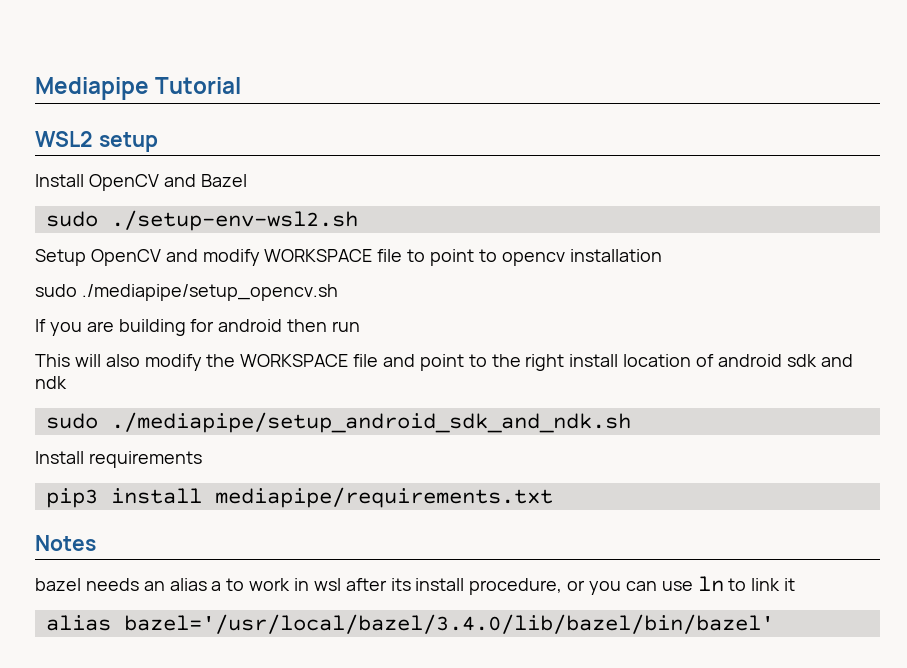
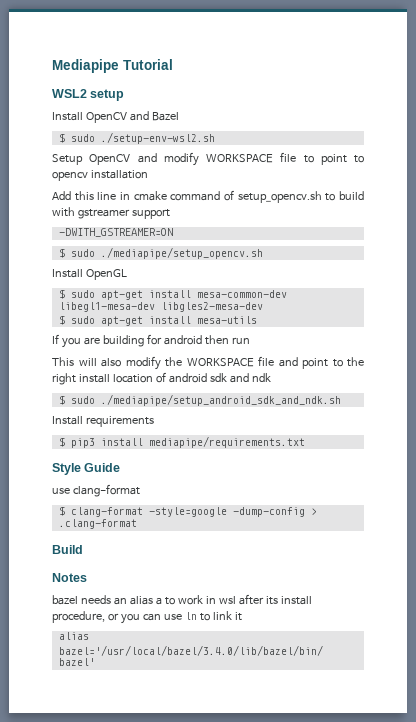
- sudo ./setup-env-wsl2.sh
+ $ sudo ./setup-env-wsl2.sh
- sudo ./mediapipe/setup_opencv.sh
+ Add this line in cmake command of setup_opencv.sh to build with gstreamer support
+ -DWITH_GSTREAMER=ON
+ $ sudo ./mediapipe/setup_opencv.sh
+ Install OpenGL
+ $ sudo apt-get install mesa-common-dev libegl1-mesa-dev libgles2-mesa-dev
+ $ sudo apt-get install mesa-utils
- sudo ./mediapipe/setup_android_sdk_and_ndk.sh
+ $ sudo ./mediapipe/setup_android_sdk_and_ndk.sh
- pip3 install mediapipe/requirements.txt
+ $ pip3 install mediapipe/requirements.txt
+ Style Guide
+ use clang-format
+ $ clang-format -style=google -dump-config > .clang-format
+ Build

